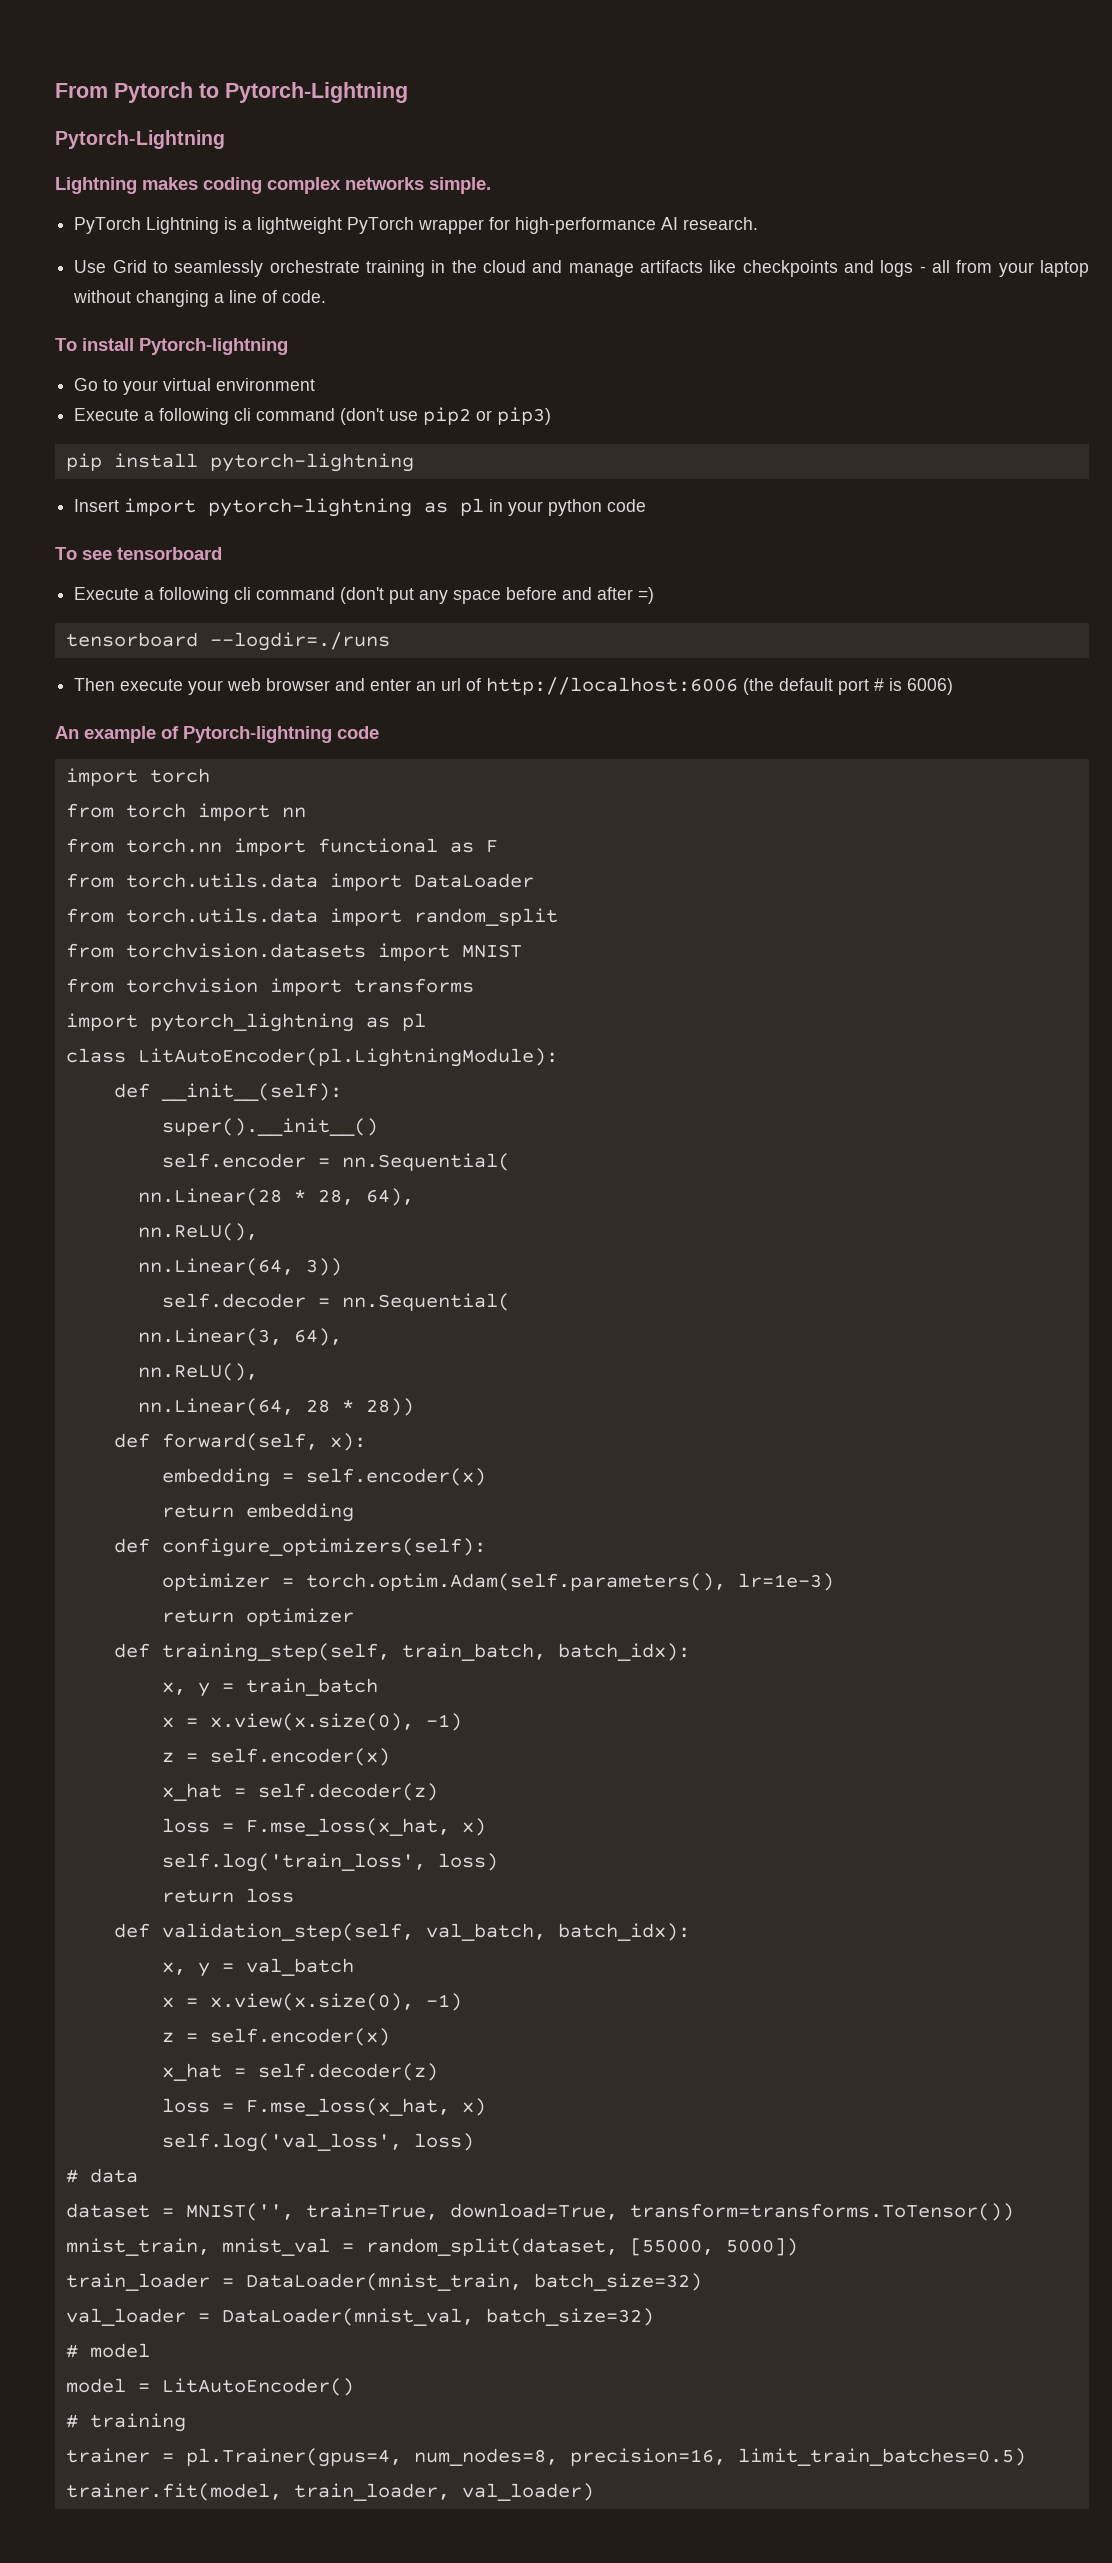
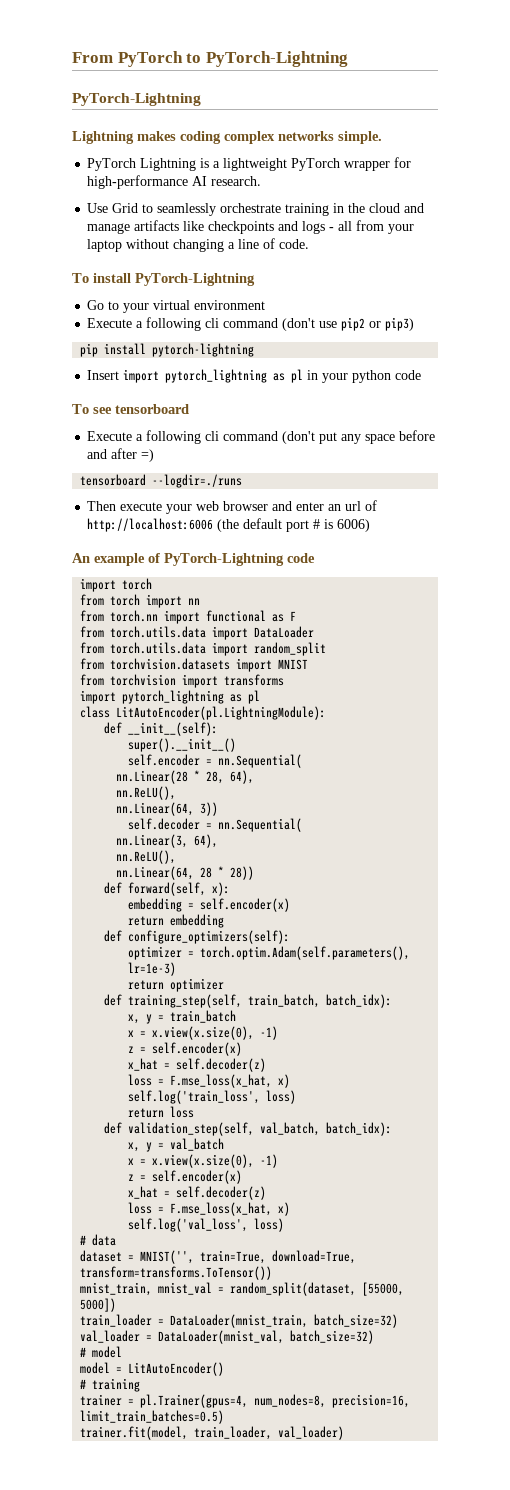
- From Pytorch to Pytorch-Lightning
- Pytorch-Lightning
+ From PyTorch to PyTorch-Lightning
+ PyTorch-Lightning
- To install Pytorch-lightning
+ To install PyTorch-Lightning
- Insert import pytorch-lightning as pl in your python code
+ Insert import pytorch_lightning as pl in your python code
- An example of Pytorch-lightning code
+ An example of PyTorch-Lightning code

